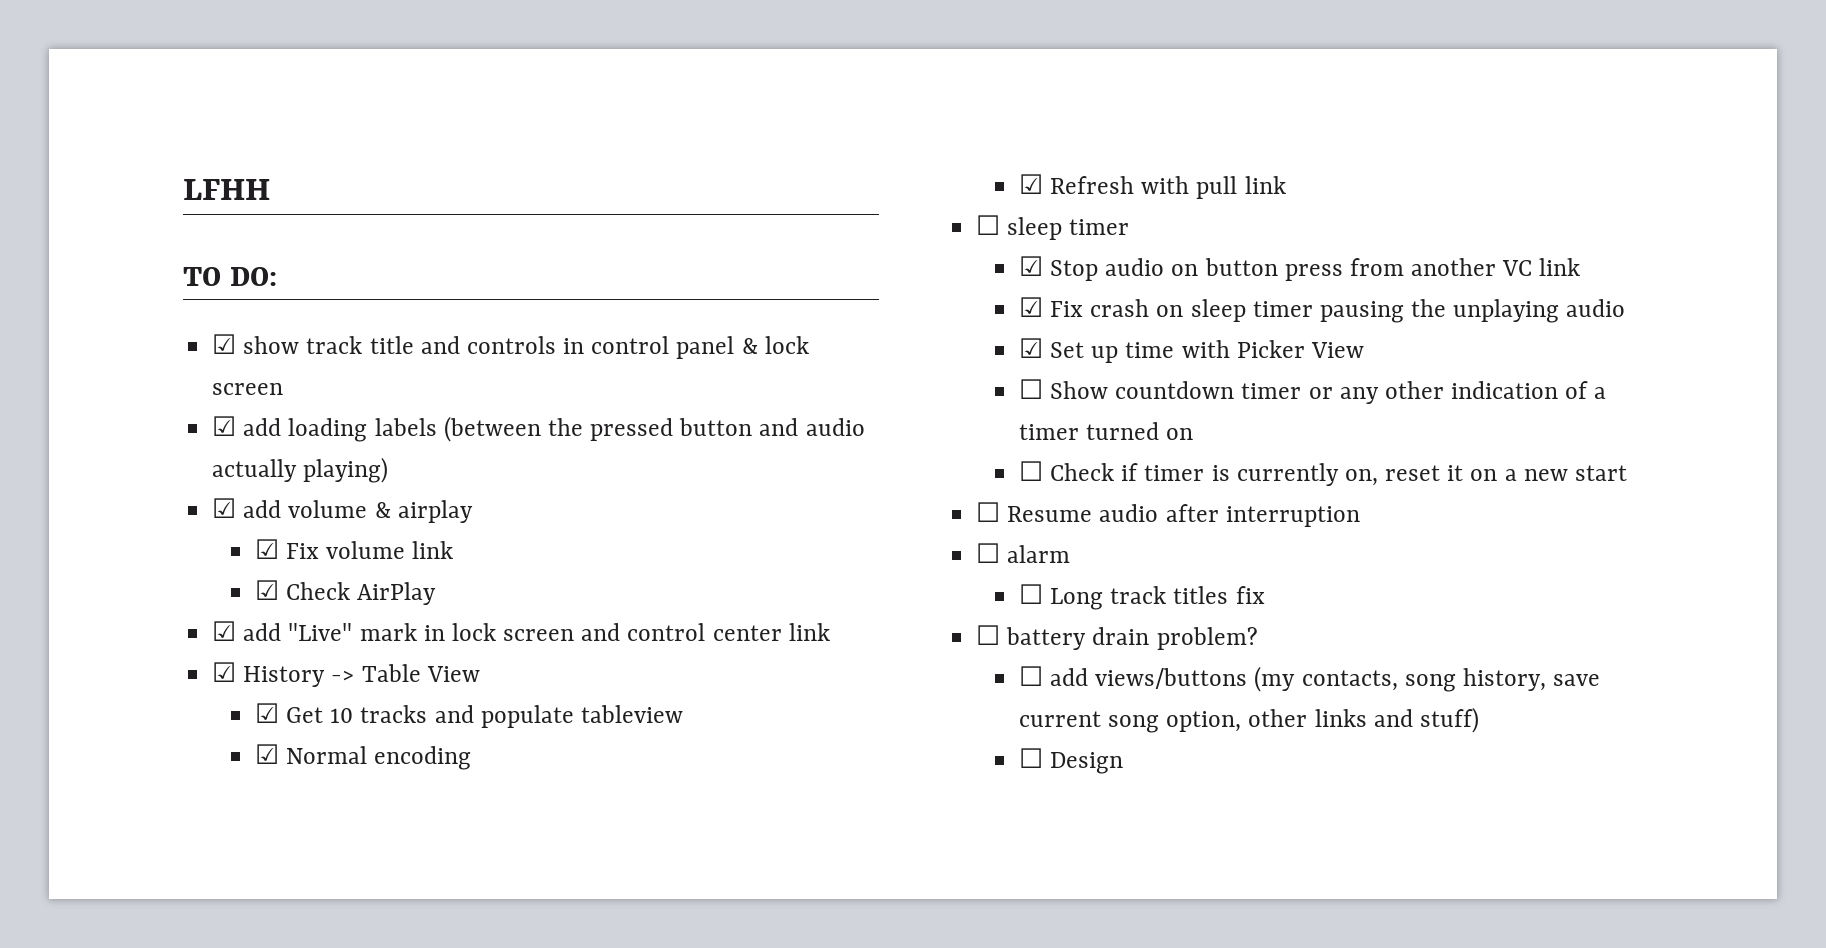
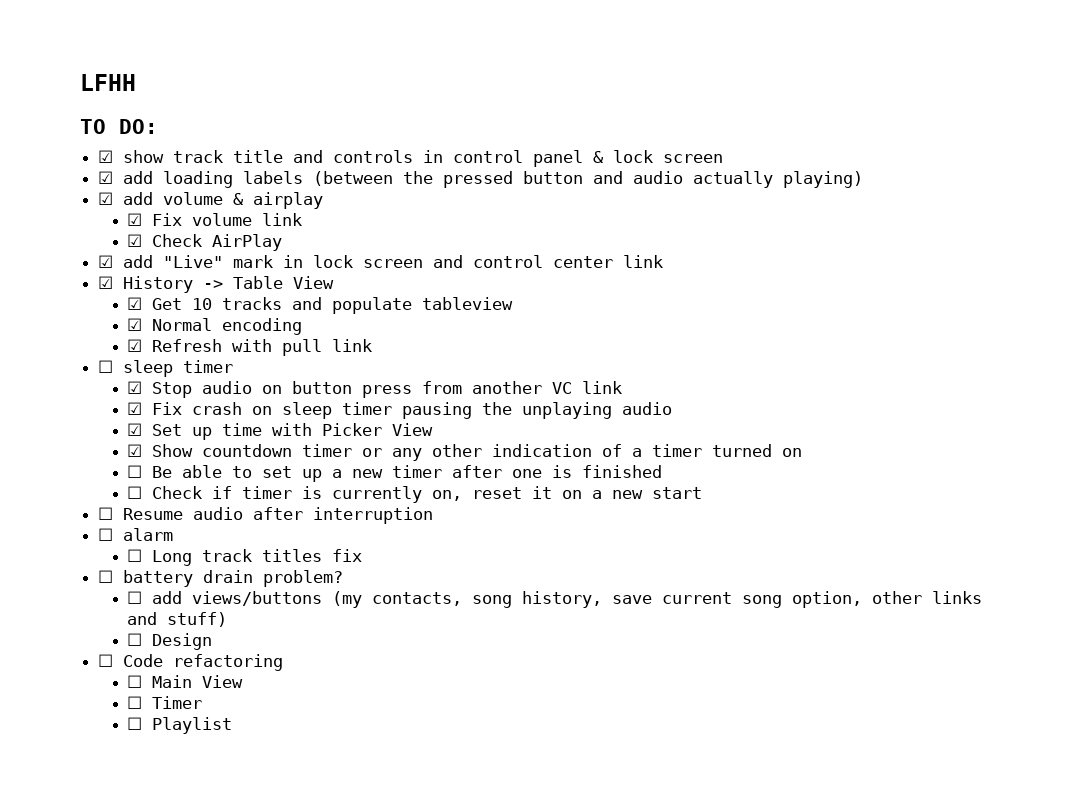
- ☐ Show countdown timer or any other indication of a timer turned on
+ ☑ Show countdown timer or any other indication of a timer turned on
+ ☐ Be able to set up a new timer after one is finished
+ ☐ Code refactoring
+ ☐ Main View
+ ☐ Timer
+ ☐ Playlist

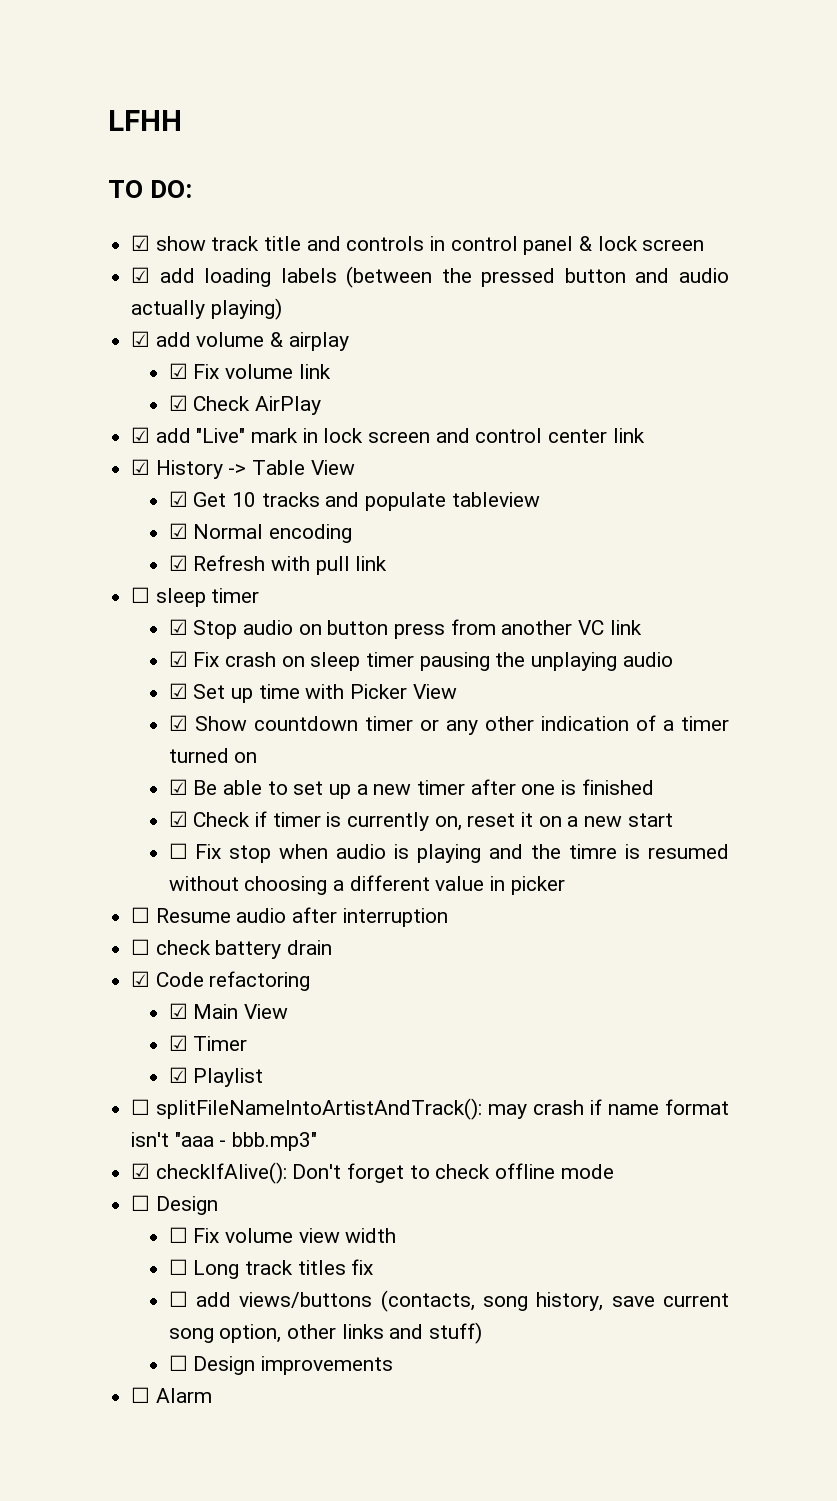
- ☐ Be able to set up a new timer after one is finished
+ ☑ Be able to set up a new timer after one is finished
- ☐ Check if timer is currently on, reset it on a new start
+ ☑ Check if timer is currently on, reset it on a new start
+ ☐ Fix stop when audio is playing and the timre is resumed without choosing a different value in picker
- ☐ alarm
+ ☐ check battery drain
+ ☑ Code refactoring
+ ☑ Main View
+ ☑ Timer
+ ☑ Playlist
+ ☐ splitFileNameIntoArtistAndTrack(): may crash if name format isn't "aaa - bbb.mp3"
+ ☑ checkIfAlive(): Don't forget to check offline mode
+ ☐ Design
+ ☐ Fix volume view width
- ☐ battery drain problem?
- ☐ add views/buttons (my contacts, song history, save current song option, other links and stuff)
+ ☐ add views/buttons (contacts, song history, save current song option, other links and stuff)
- ☐ Design
- ☐ Code refactoring
- ☐ Main View
- ☐ Timer
- ☐ Playlist
+ ☐ Design improvements
+ ☐ Alarm

